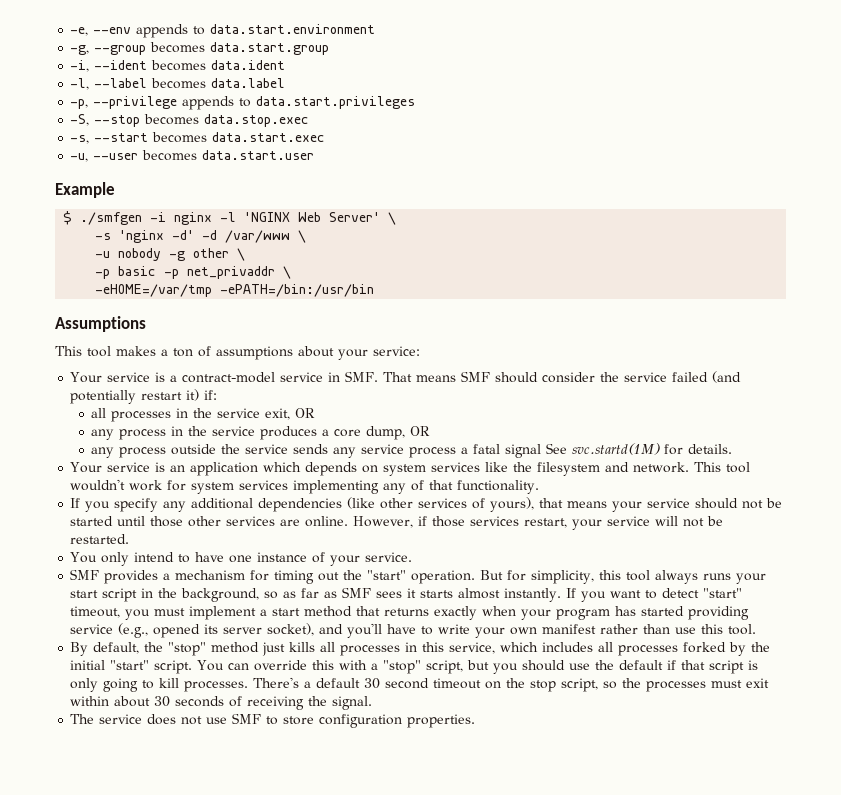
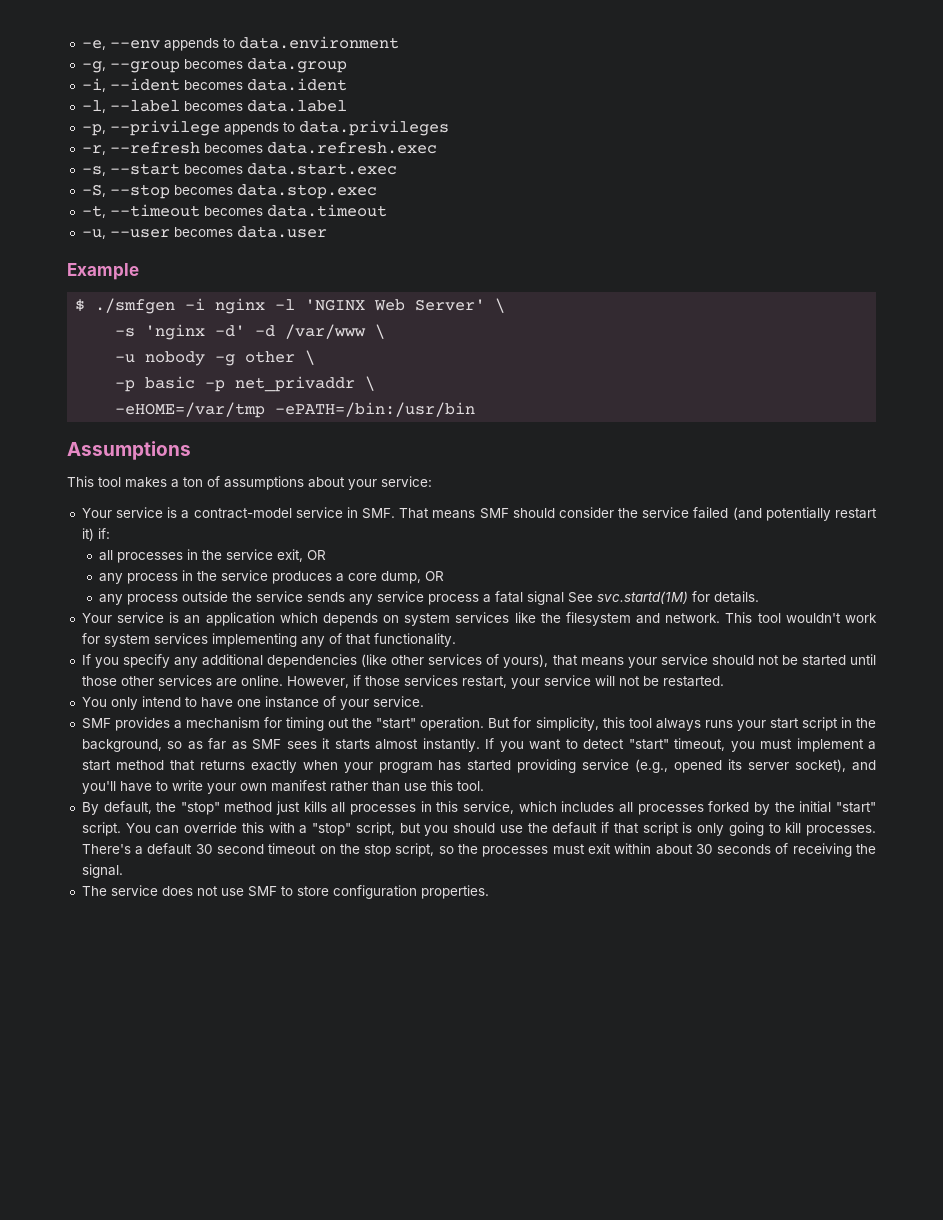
- -e, --env appends to data.start.environment
+ -e, --env appends to data.environment
- -g, --group becomes data.start.group
+ -g, --group becomes data.group
- -p, --privilege appends to data.start.privileges
+ -p, --privilege appends to data.privileges
+ -r, --refresh becomes data.refresh.exec
+ -s, --start becomes data.start.exec
- -s, --start becomes data.start.exec
+ -t, --timeout becomes data.timeout
- -u, --user becomes data.start.user
+ -u, --user becomes data.user

